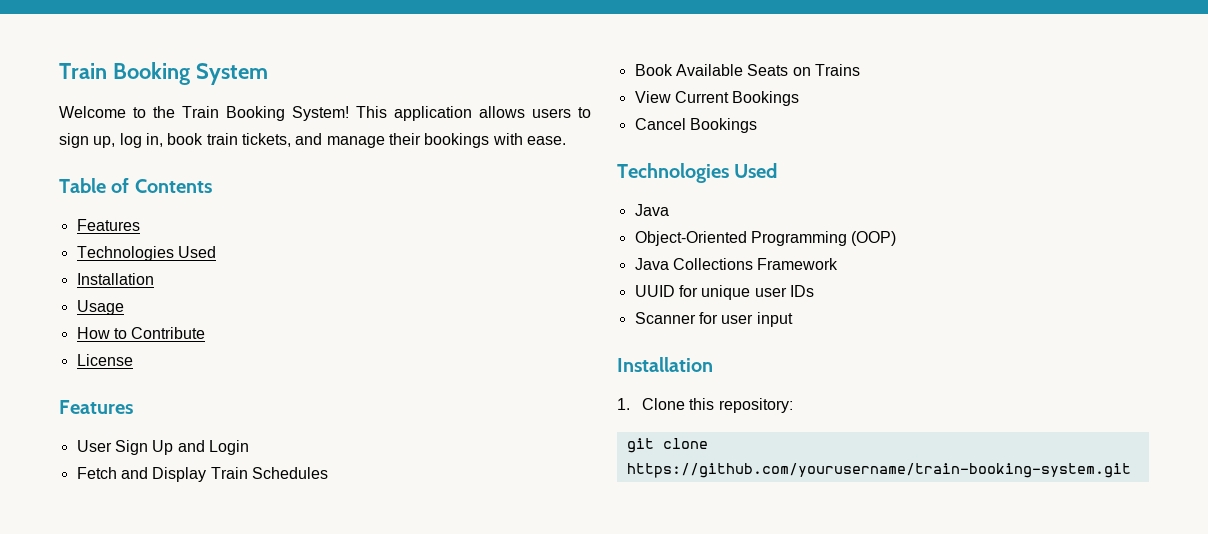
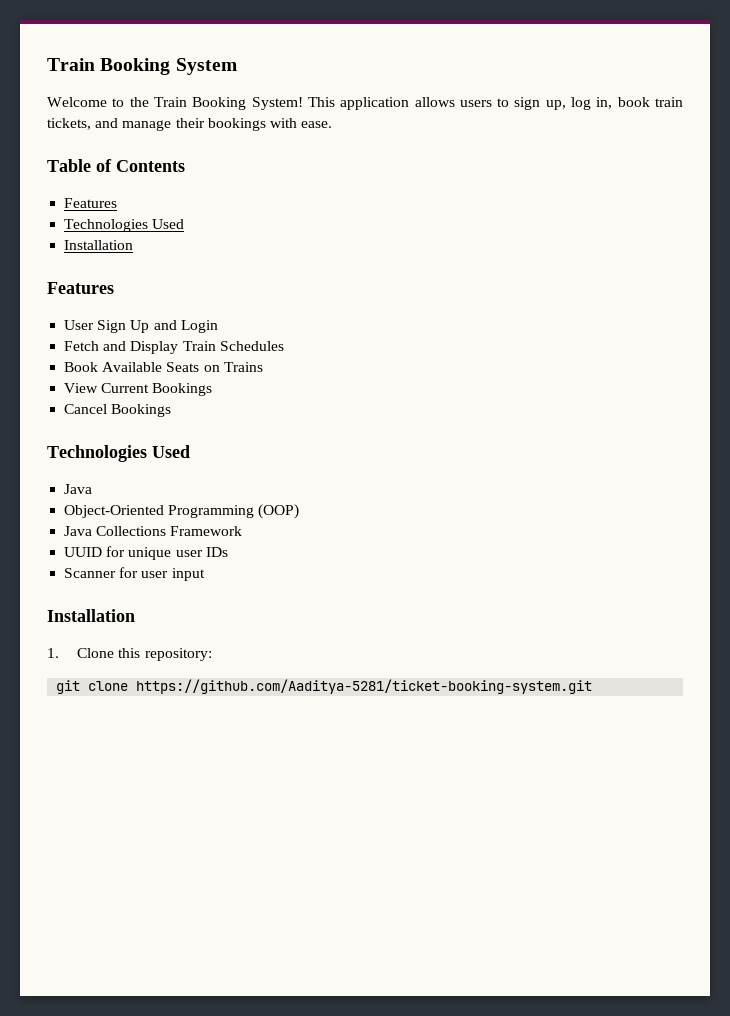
- Usage
- How to Contribute
- License
- git clone https://github.com/yourusername/train-booking-system.git
+ git clone https://github.com/Aaditya-5281/ticket-booking-system.git

